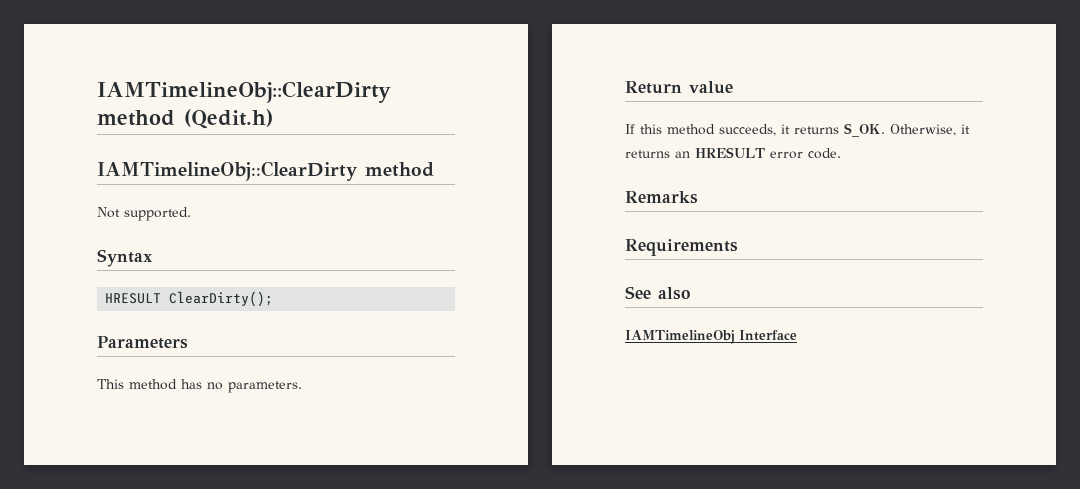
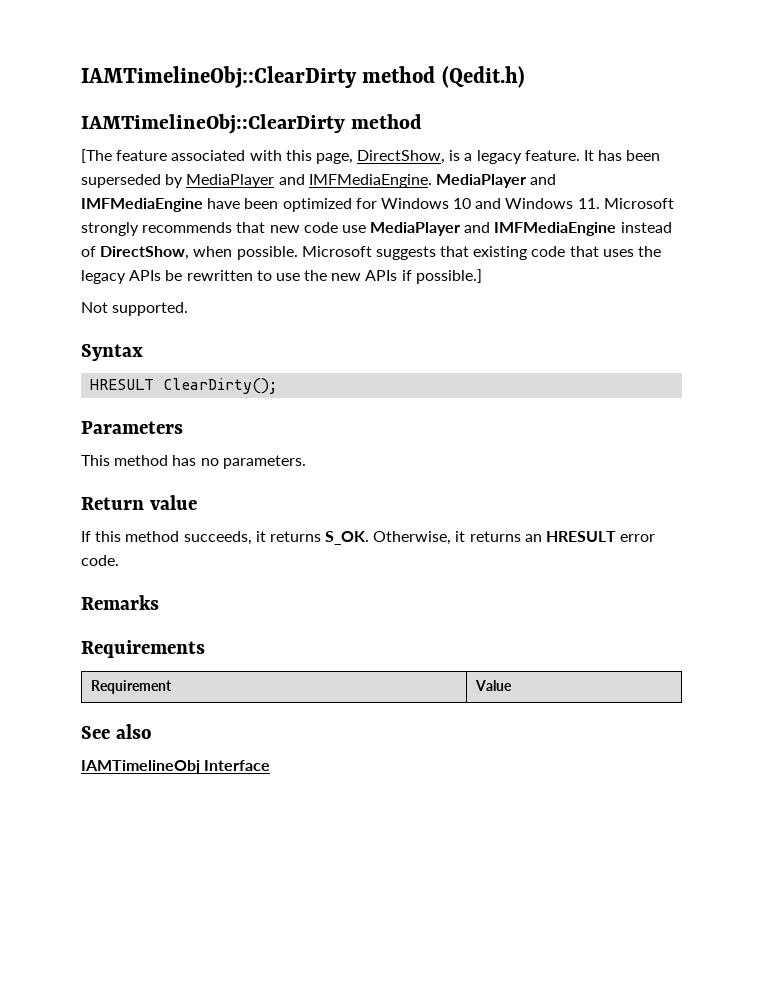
+ [The feature associated with this page, DirectShow, is a legacy feature. It has been superseded by MediaPlayer and IMFMediaEngine. MediaPlayer and IMFMediaEngine have been optimized for Windows 10 and Windows 11. Microsoft strongly recommends that new code use MediaPlayer and IMFMediaEngine instead of DirectShow, when possible. Microsoft suggests that existing code that uses the legacy APIs be rewritten to use the new APIs if possible.]
+ Requirement | Value

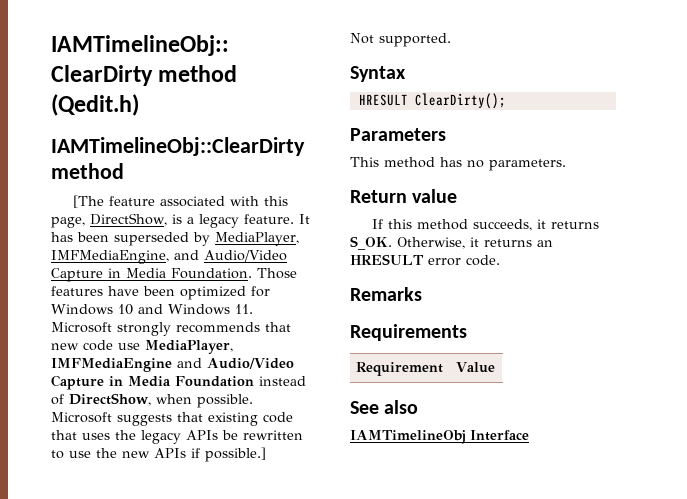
- It has been superseded by MediaPlayer and IMFMediaEngine. MediaPlayer and IMFMediaEngine have been optimized for Windows 10 and Windows 11. Microsoft strongly recommends that new code use MediaPlayer and IMFMediaEngine instead of DirectShow, when possible.
+ It has been superseded by MediaPlayer, IMFMediaEngine, and Audio/Video Capture in Media Foundation. Those features have been optimized for Windows 10 and Windows 11. Microsoft strongly recommends that new code use MediaPlayer, IMFMediaEngine and Audio/Video Capture in Media Foundation instead of DirectShow, when possible.

